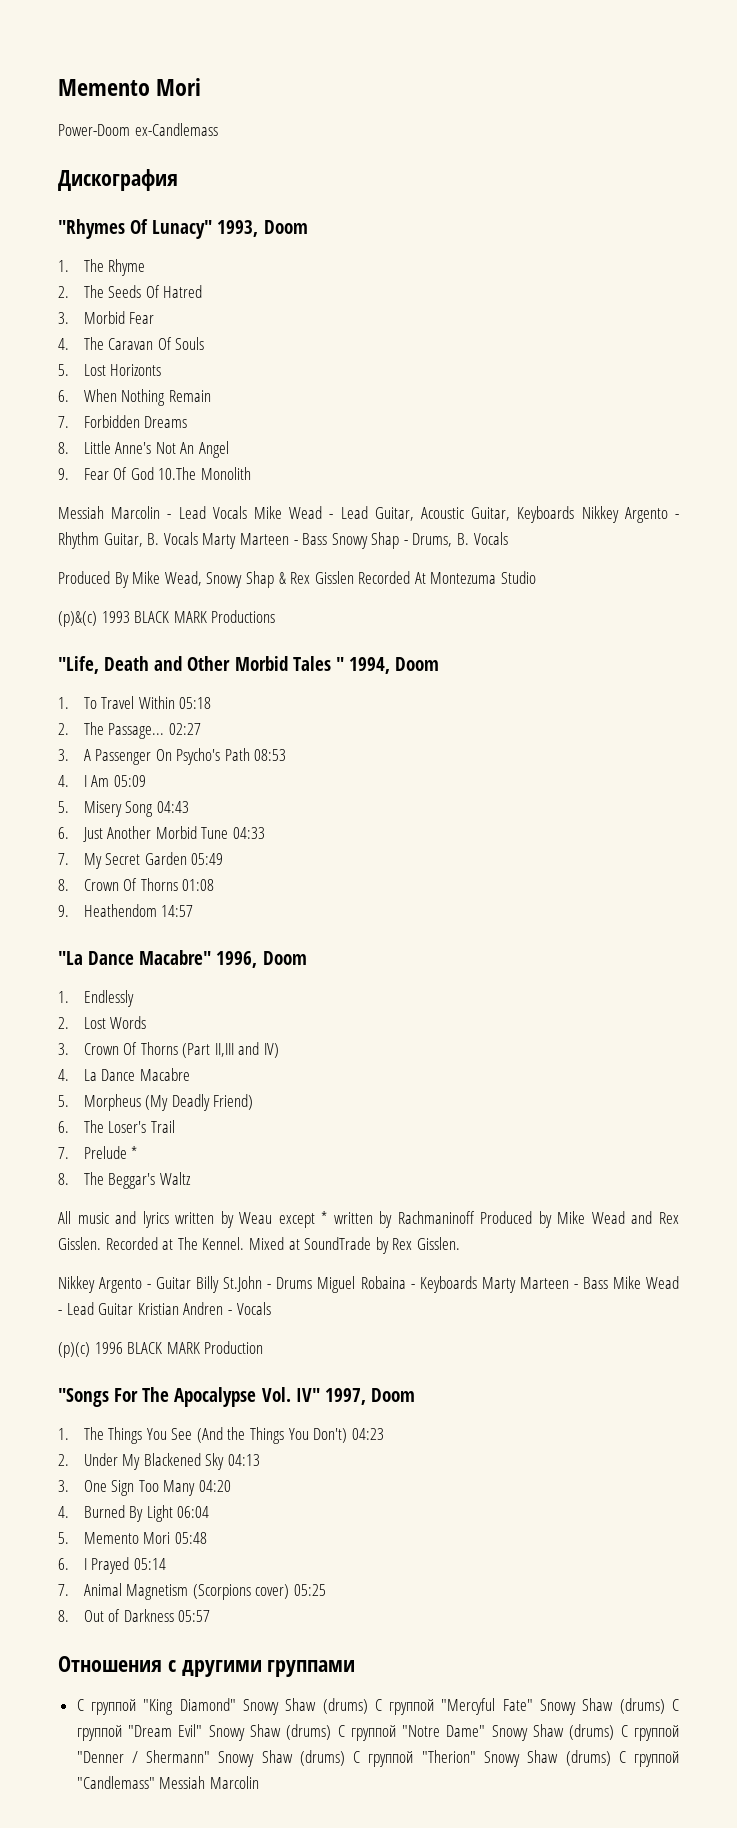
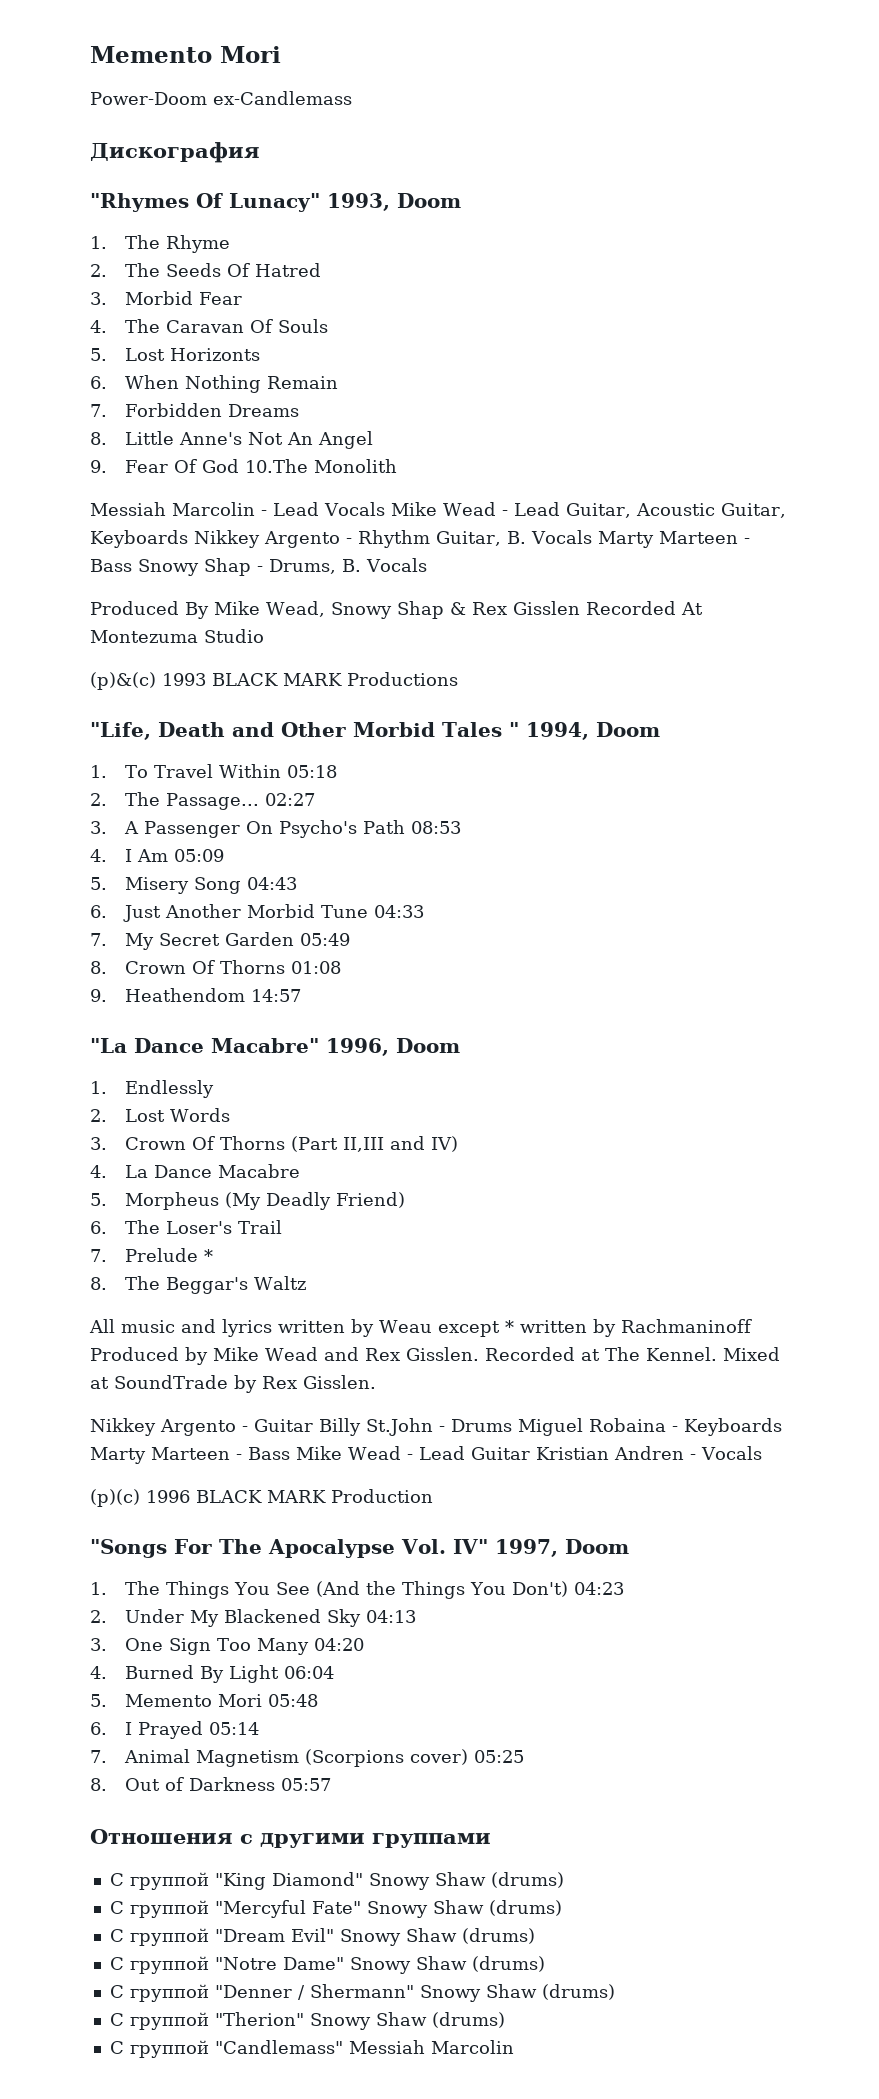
- C группой "King Diamond" Snowy Shaw (drums) C группой "Mercyful Fate" Snowy Shaw (drums) C группой "Dream Evil" Snowy Shaw (drums) C группой "Notre Dame" Snowy Shaw (drums) C группой "Denner / Shermann" Snowy Shaw (drums) C группой "Therion" Snowy Shaw (drums) C группой "Candlemass" Messiah Marcolin
+ C группой "King Diamond" Snowy Shaw (drums)
+ C группой "Mercyful Fate" Snowy Shaw (drums)
+ C группой "Dream Evil" Snowy Shaw (drums)
+ C группой "Notre Dame" Snowy Shaw (drums)
+ C группой "Denner / Shermann" Snowy Shaw (drums)
+ C группой "Therion" Snowy Shaw (drums)
+ C группой "Candlemass" Messiah Marcolin

